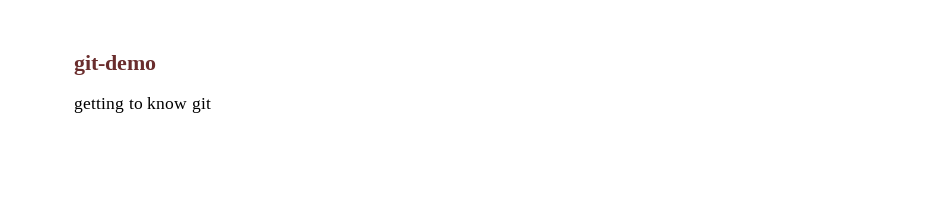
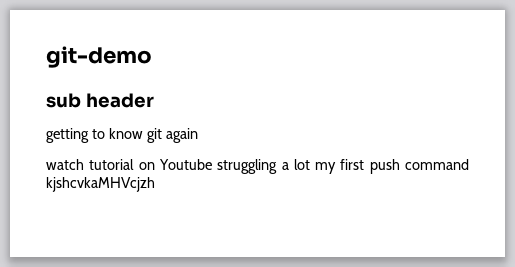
+ sub header
- getting to know git
+ getting to know git again
+ watch tutorial on Youtube struggling a lot my first push command kjshcvkaMHVcjzh

